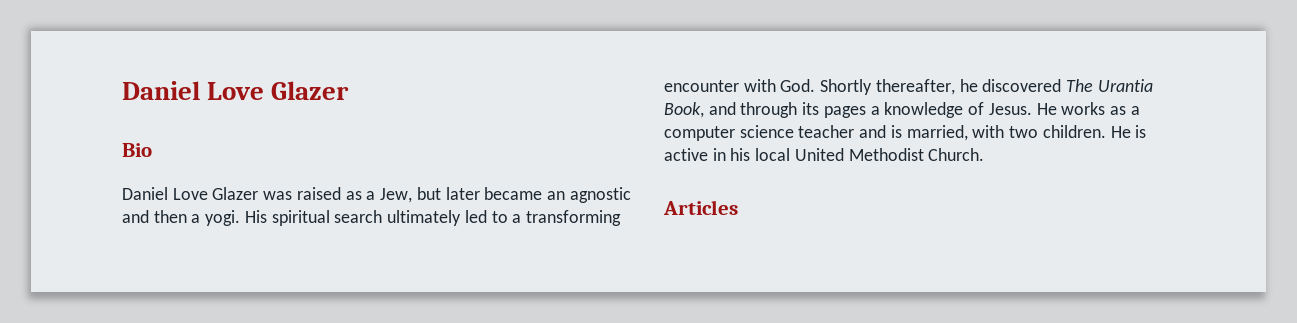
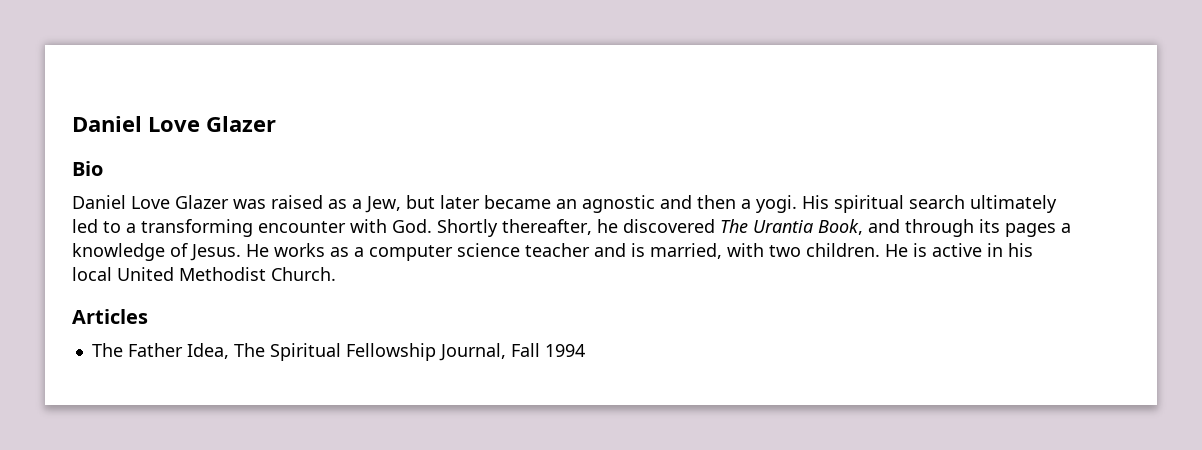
+ The Father Idea, The Spiritual Fellowship Journal, Fall 1994

